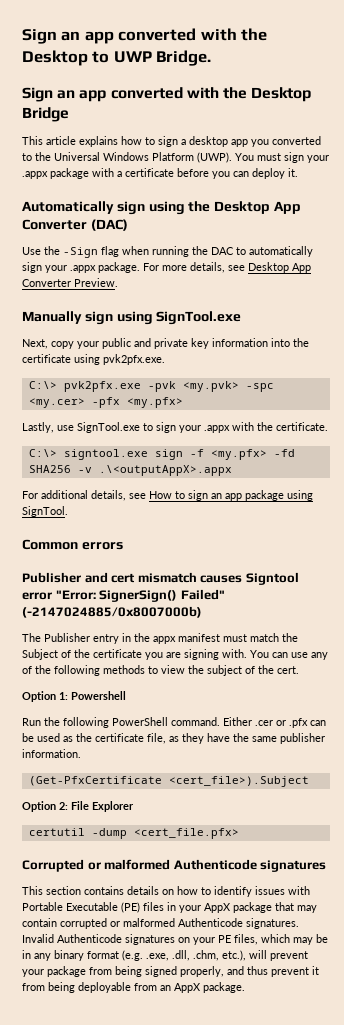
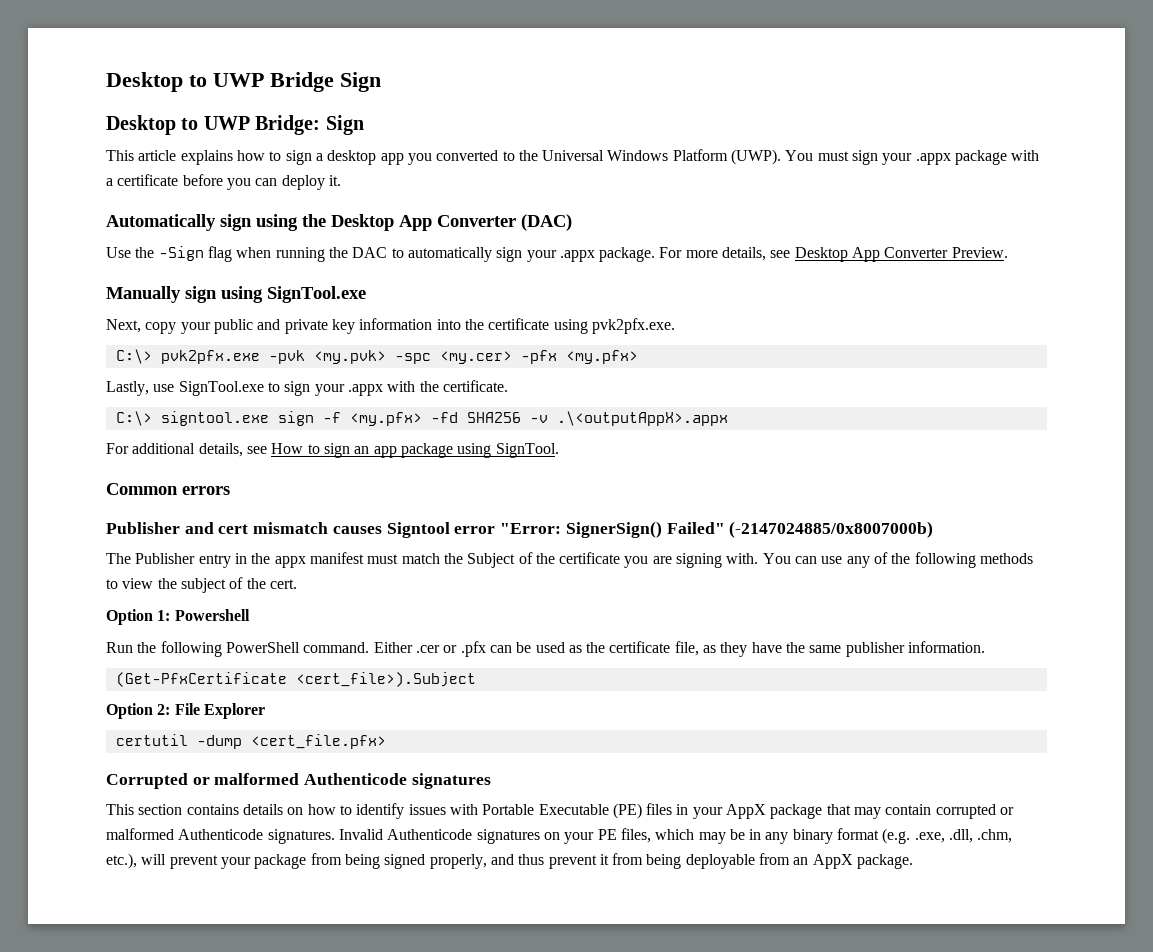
- Sign an app converted with the Desktop to UWP Bridge.
- Sign an app converted with the Desktop Bridge
+ Desktop to UWP Bridge Sign
+ Desktop to UWP Bridge: Sign

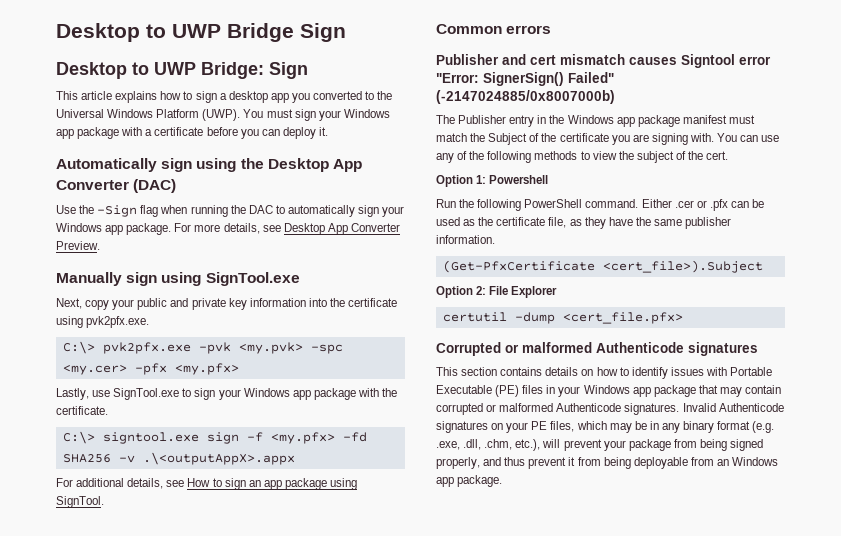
- You must sign your .appx package with a certificate before you can deploy it.
+ You must sign your Windows app package with a certificate before you can deploy it.
- Use the -Sign flag when running the DAC to automatically sign your .appx package.
+ Use the -Sign flag when running the DAC to automatically sign your Windows app package.
- Lastly, use SignTool.exe to sign your .appx with the certificate.
+ Lastly, use SignTool.exe to sign your Windows app package with the certificate.
- The Publisher entry in the appx manifest must match the Subject of the certificate you are signing with.
+ The Publisher entry in the Windows app package manifest must match the Subject of the certificate you are signing with.
- This section contains details on how to identify issues with Portable Executable (PE) files in your AppX package that may contain corrupted or malformed Authenticode signatures.
+ This section contains details on how to identify issues with Portable Executable (PE) files in your Windows app package that may contain corrupted or malformed Authenticode signatures.
- Invalid Authenticode signatures on your PE files, which may be in any binary format (e.g. .exe, .dll, .chm, etc.), will prevent your package from being signed properly, and thus prevent it from being deployable from an AppX package.
+ Invalid Authenticode signatures on your PE files, which may be in any binary format (e.g. .exe, .dll, .chm, etc.), will prevent your package from being signed properly, and thus prevent it from being deployable from an Windows app package.

